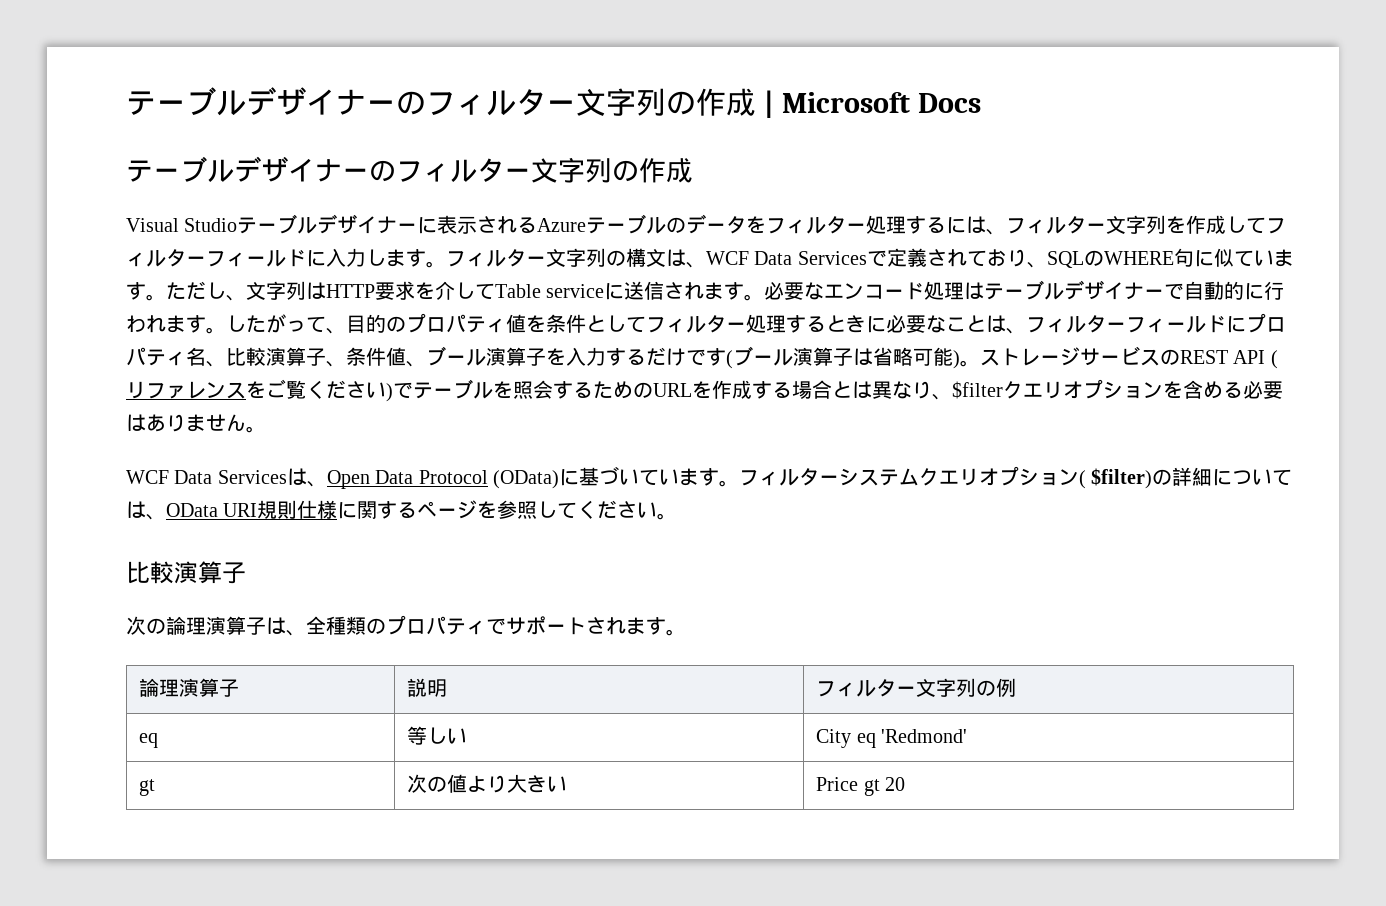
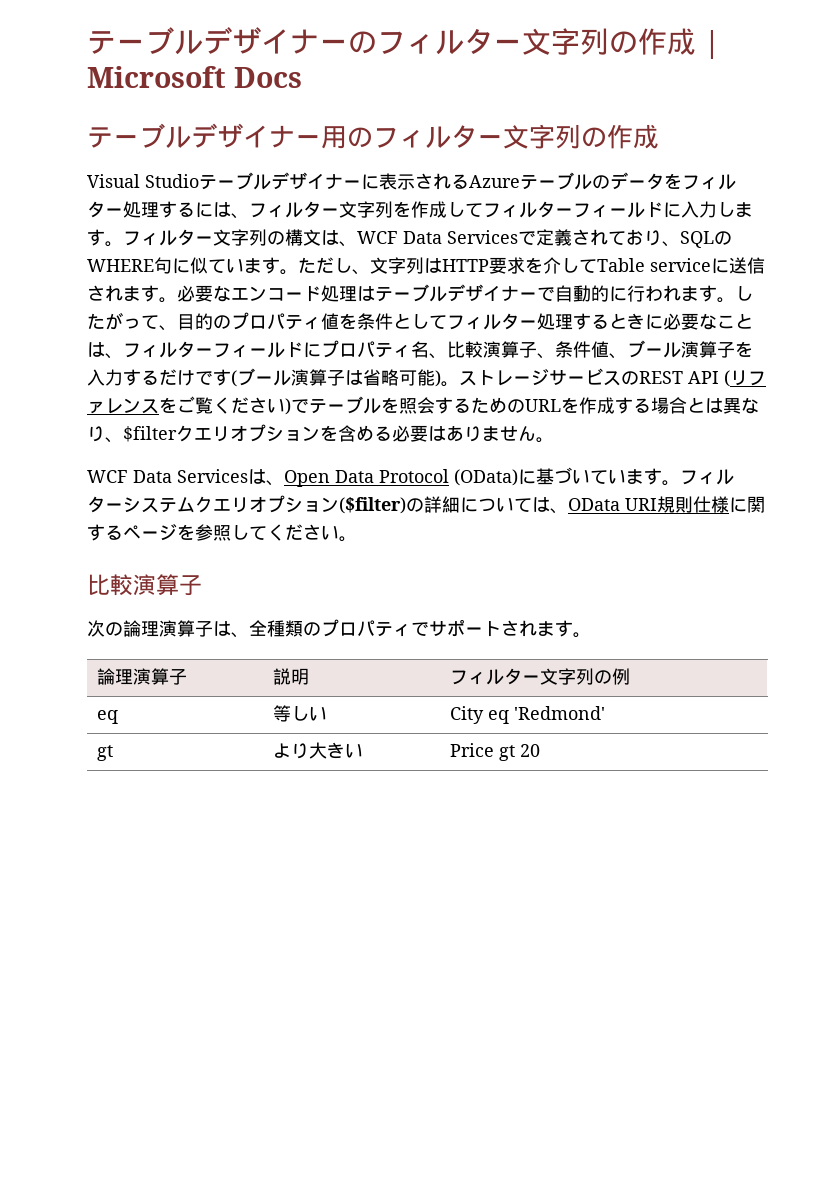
  テーブルデザイナーのフィルター文字列の作成 | Microsoft Docs
- テーブルデザイナーのフィルター文字列の作成
+ テーブルデザイナー用のフィルター文字列の作成
- フィルターシステムクエリオプション( $filter)の詳細については、OData URI規則仕様に関するページを参照してください。
+ フィルターシステムクエリオプション($filter)の詳細については、OData URI規則仕様に関するページを参照してください。
- gt | 次の値より大きい | Price gt 20
+ gt | より大きい | Price gt 20

